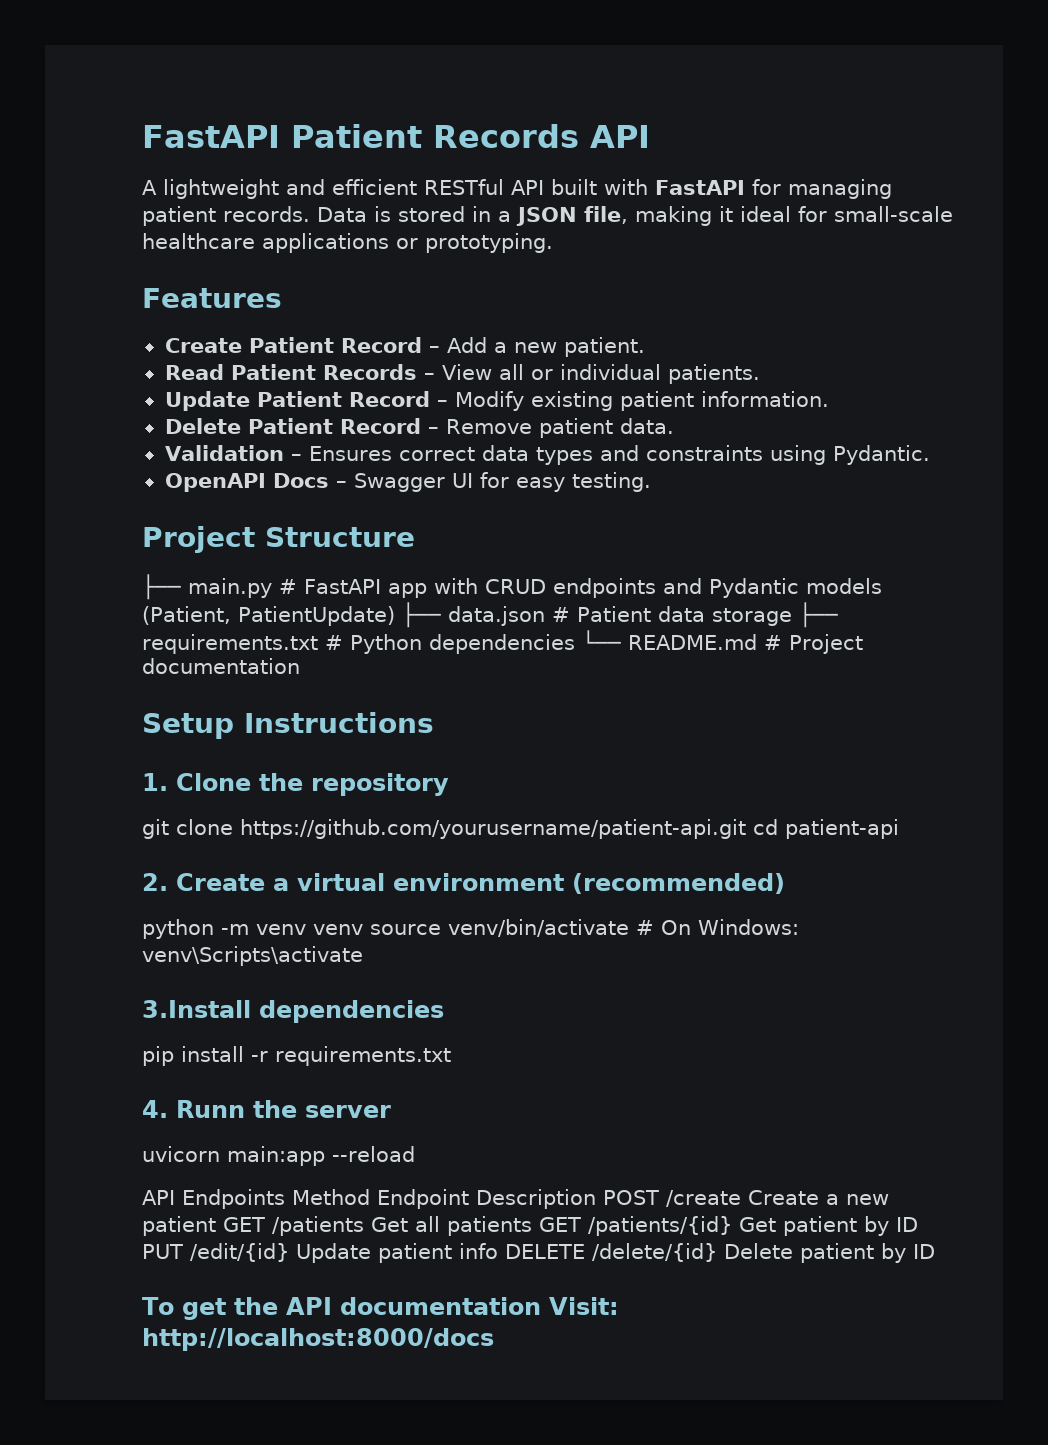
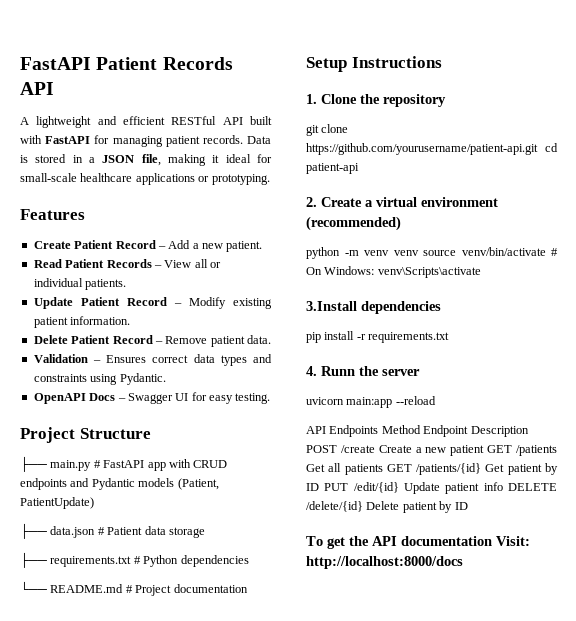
- ├── main.py # FastAPI app with CRUD endpoints and Pydantic models (Patient, PatientUpdate) ├── data.json # Patient data storage ├── requirements.txt # Python dependencies └── README.md # Project documentation
+ ├── main.py # FastAPI app with CRUD endpoints and Pydantic models (Patient, PatientUpdate)
+ ├── data.json # Patient data storage
+ ├── requirements.txt # Python dependencies
+ └── README.md # Project documentation

